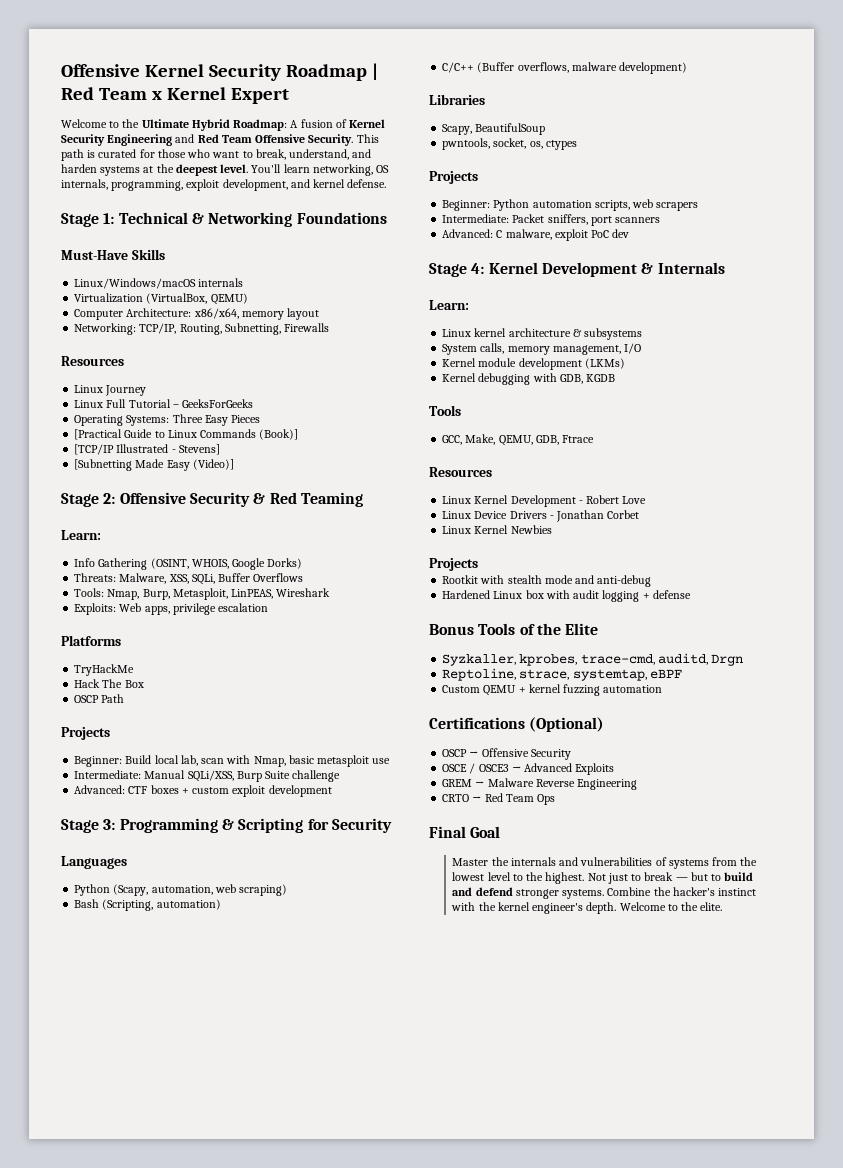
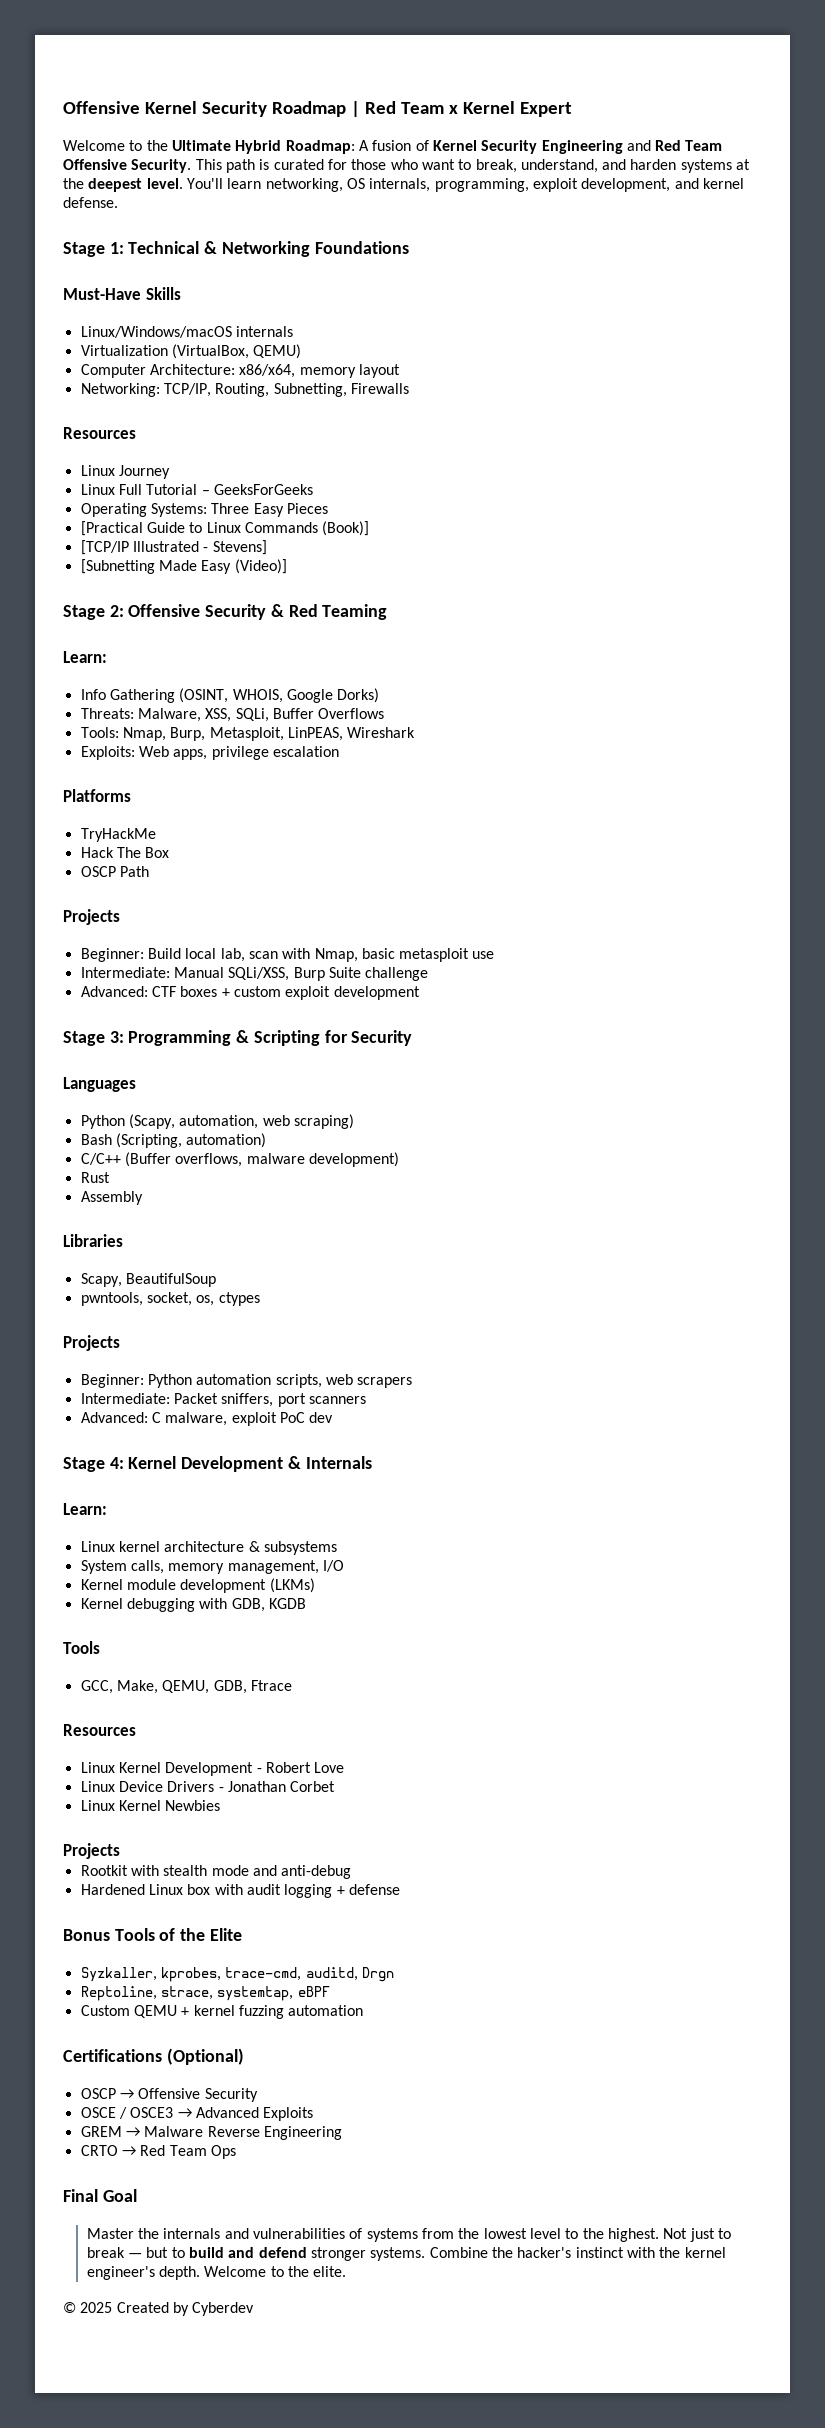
+ Rust
+ Assembly
+ © 2025 Created by Cyberdev

